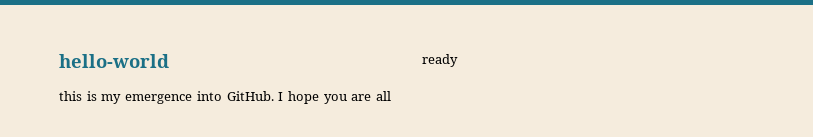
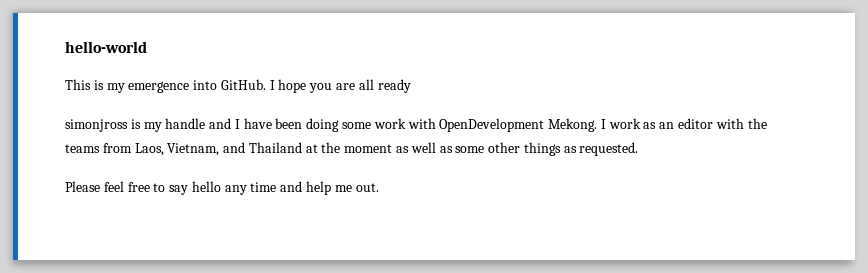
- this is my emergence into GitHub.
+ This is my emergence into GitHub.
+ simonjross is my handle and I have been doing some work with OpenDevelopment Mekong. I work as an editor with the teams from Laos, Vietnam, and Thailand at the moment as well as some other things as requested.
+ Please feel free to say hello any time and help me out.

